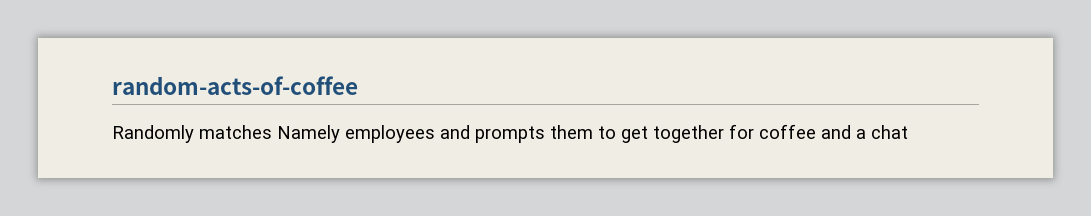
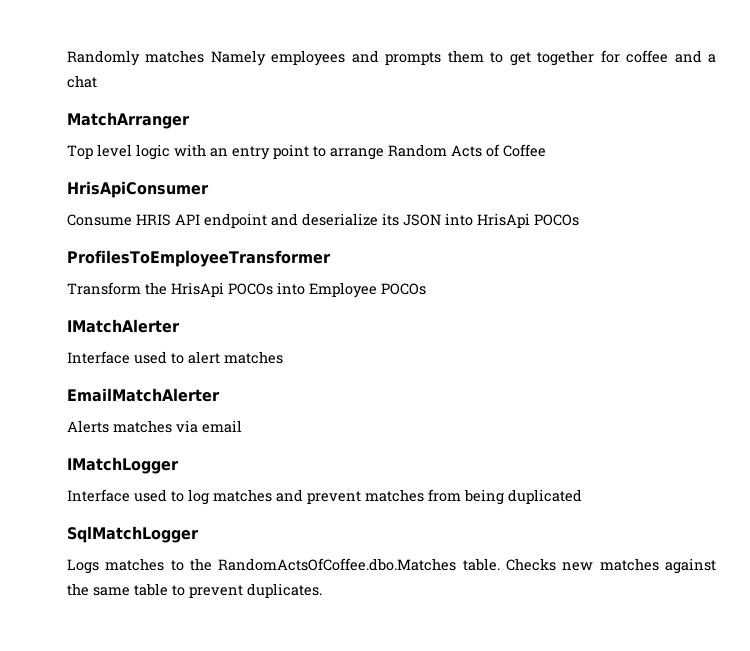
- random-acts-of-coffee
+ MatchArranger
+ Top level logic with an entry point to arrange Random Acts of Coffee
+ HrisApiConsumer
+ Consume HRIS API endpoint and deserialize its JSON into HrisApi POCOs
+ ProfilesToEmployeeTransformer
+ Transform the HrisApi POCOs into Employee POCOs
+ IMatchAlerter
+ Interface used to alert matches
+ EmailMatchAlerter
+ Alerts matches via email
+ IMatchLogger
+ Interface used to log matches and prevent matches from being duplicated
+ SqlMatchLogger
+ Logs matches to the RandomActsOfCoffee.dbo.Matches table. Checks new matches against the same table to prevent duplicates.

